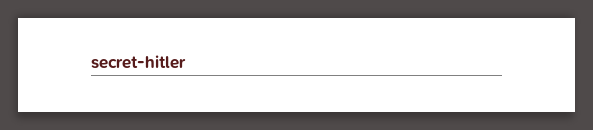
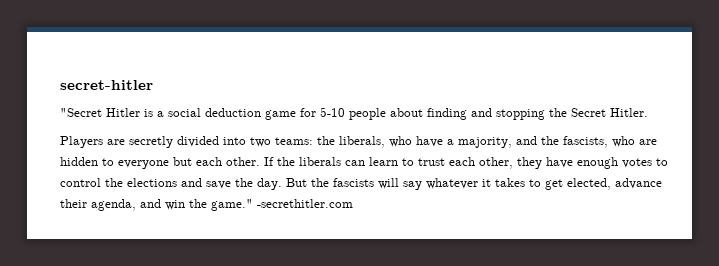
+ "Secret Hitler is a social deduction game for 5-10 people about finding and stopping the Secret Hitler.
+ Players are secretly divided into two teams: the liberals, who have a majority, and the fascists, who are hidden to everyone but each other. If the liberals can learn to trust each other, they have enough votes to control the elections and save the day. But the fascists will say whatever it takes to get elected, advance their agenda, and win the game." -secrethitler.com

